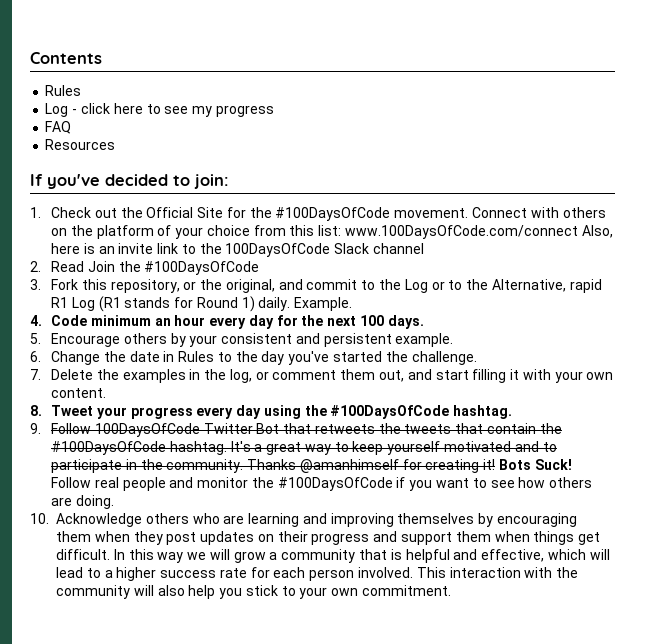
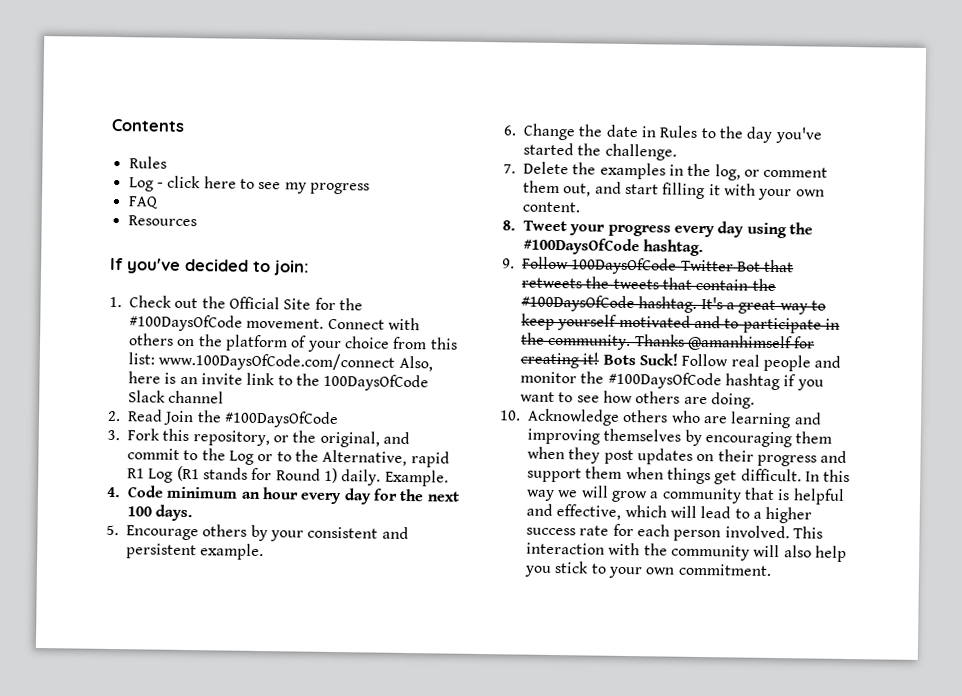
- Follow real people and monitor the #100DaysOfCode if you want to see how others are doing.
+ Follow real people and monitor the #100DaysOfCode hashtag if you want to see how others are doing.

